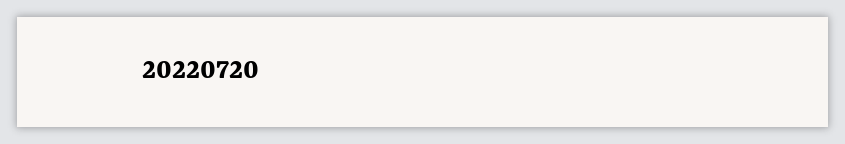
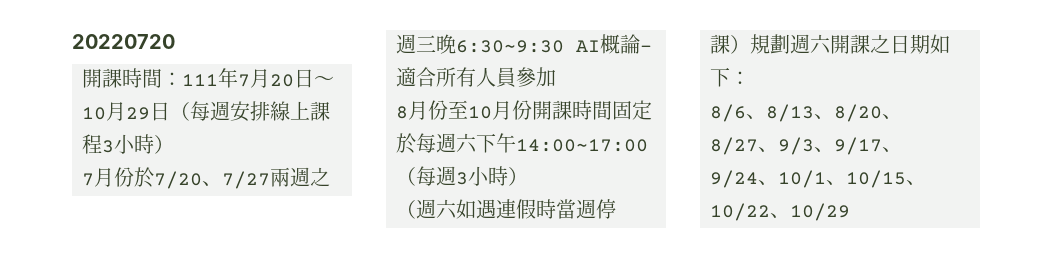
+ 開課時間：111年7月20日～10月29日（每週安排線上課程3小時）
+ 7月份於7/20、7/27兩週之週三晚6:30~9:30 AI概論-適合所有人員參加
+ 8月份至10月份開課時間固定於每週六下午14:00~17:00（每週3小時）
+ （週六如遇連假時當週停課）規劃週六開課之日期如下：
+ 8/6、8/13、8/20、8/27、9/3、9/17、9/24、10/1、10/15、10/22、10/29

